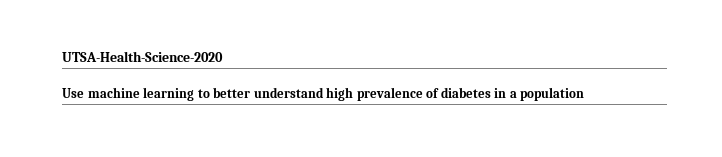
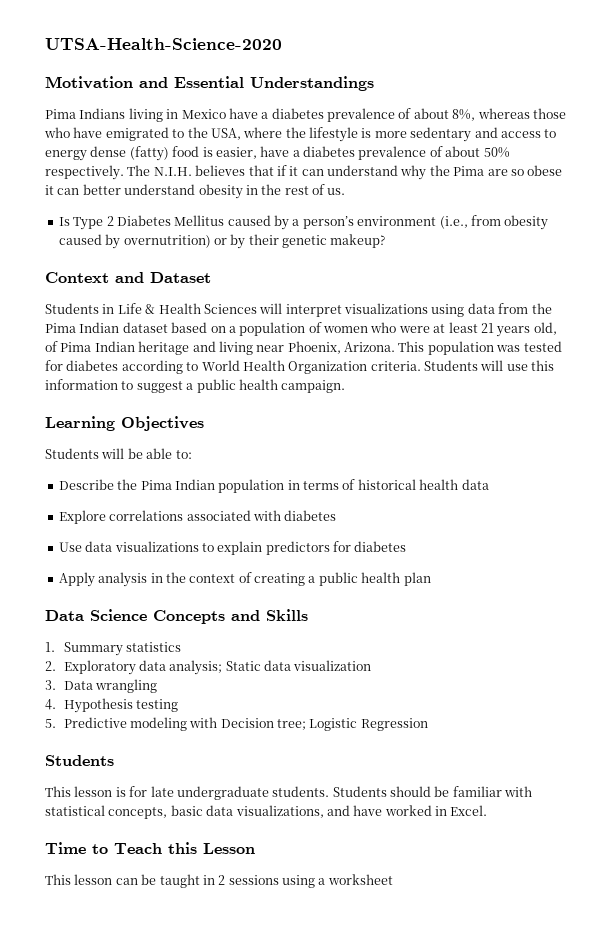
- Use machine learning to better understand high prevalence of diabetes in a population
+ Motivation and Essential Understandings
+ Pima Indians living in Mexico have a diabetes prevalence of about 8%, whereas those who have emigrated to the USA, where the lifestyle is more sedentary and access to energy dense (fatty) food is easier, have a diabetes prevalence of about 50% respectively. The N.I.H. believes that if it can understand why the Pima are so obese it can better understand obesity in the rest of us.
+ Is Type 2 Diabetes Mellitus caused by a person’s environment (i.e., from obesity caused by overnutrition) or by their genetic makeup?
+ Context and Dataset
+ Students in Life & Health Sciences will interpret visualizations using data from the Pima Indian dataset based on a population of women who were at least 21 years old, of Pima Indian heritage and living near Phoenix, Arizona. This population was tested for diabetes according to World Health Organization criteria. Students will use this information to suggest a public health campaign.
+ Learning Objectives
+ Students will be able to:
+ Describe the Pima Indian population in terms of historical health data
+ Explore correlations associated with diabetes
+ Use data visualizations to explain predictors for diabetes
+ Apply analysis in the context of creating a public health plan
+ Data Science Concepts and Skills
+ 1. Summary statistics
+ 2. Exploratory data analysis; Static data visualization
+ 3. Data wrangling
+ 4. Hypothesis testing
+ 5. Predictive modeling with Decision tree; Logistic Regression
+ Students
+ This lesson is for late undergraduate students. Students should be familiar with statistical concepts, basic data visualizations, and have worked in Excel.
+ Time to Teach this Lesson
+ This lesson can be taught in 2 sessions using a worksheet

